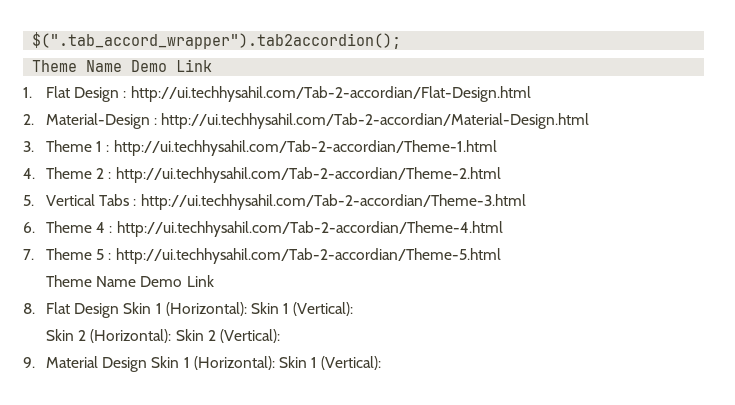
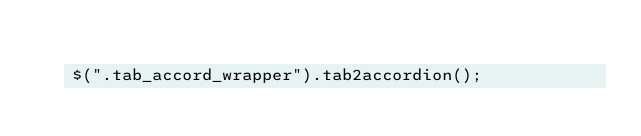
  $(".tab_accord_wrapper").tab2accordion();
- Theme Name Demo Link
- 1. Flat Design : http://ui.techhysahil.com/Tab-2-accordian/Flat-Design.html
- 2. Material-Design : http://ui.techhysahil.com/Tab-2-accordian/Material-Design.html
- 3. Theme 1 : http://ui.techhysahil.com/Tab-2-accordian/Theme-1.html
- 4. Theme 2 : http://ui.techhysahil.com/Tab-2-accordian/Theme-2.html
- 5. Vertical Tabs : http://ui.techhysahil.com/Tab-2-accordian/Theme-3.html
- 6. Theme 4 : http://ui.techhysahil.com/Tab-2-accordian/Theme-4.html
- 7. Theme 5 : http://ui.techhysahil.com/Tab-2-accordian/Theme-5.html
- Theme Name Demo Link
- 8. Flat Design Skin 1 (Horizontal): Skin 1 (Vertical):
- Skin 2 (Horizontal): Skin 2 (Vertical):
- 9. Material Design Skin 1 (Horizontal): Skin 1 (Vertical):

